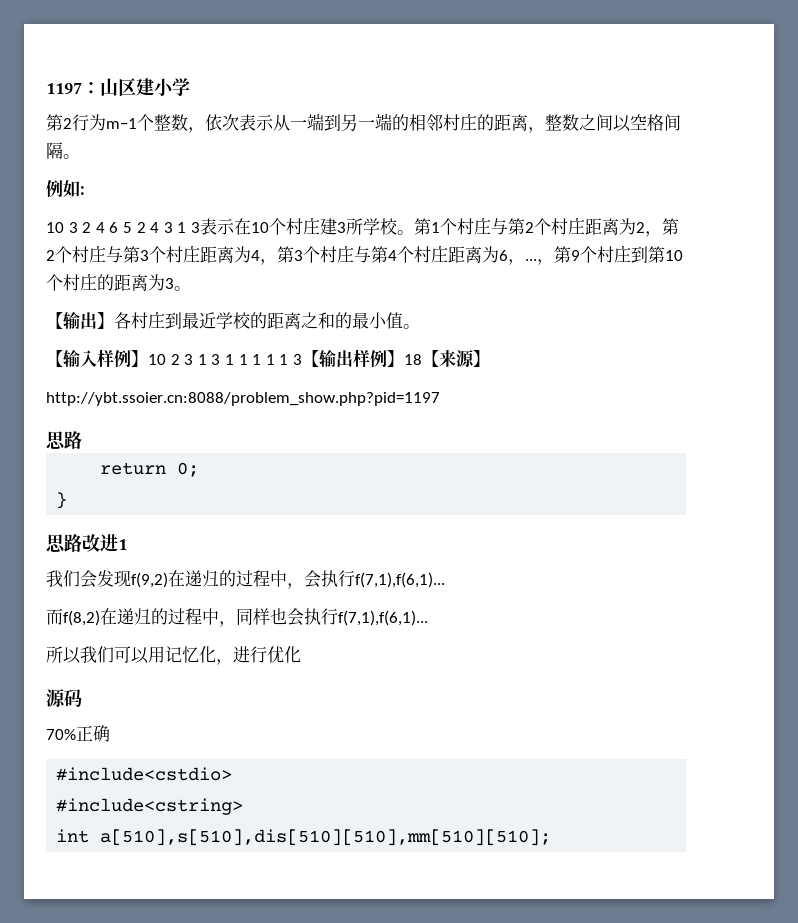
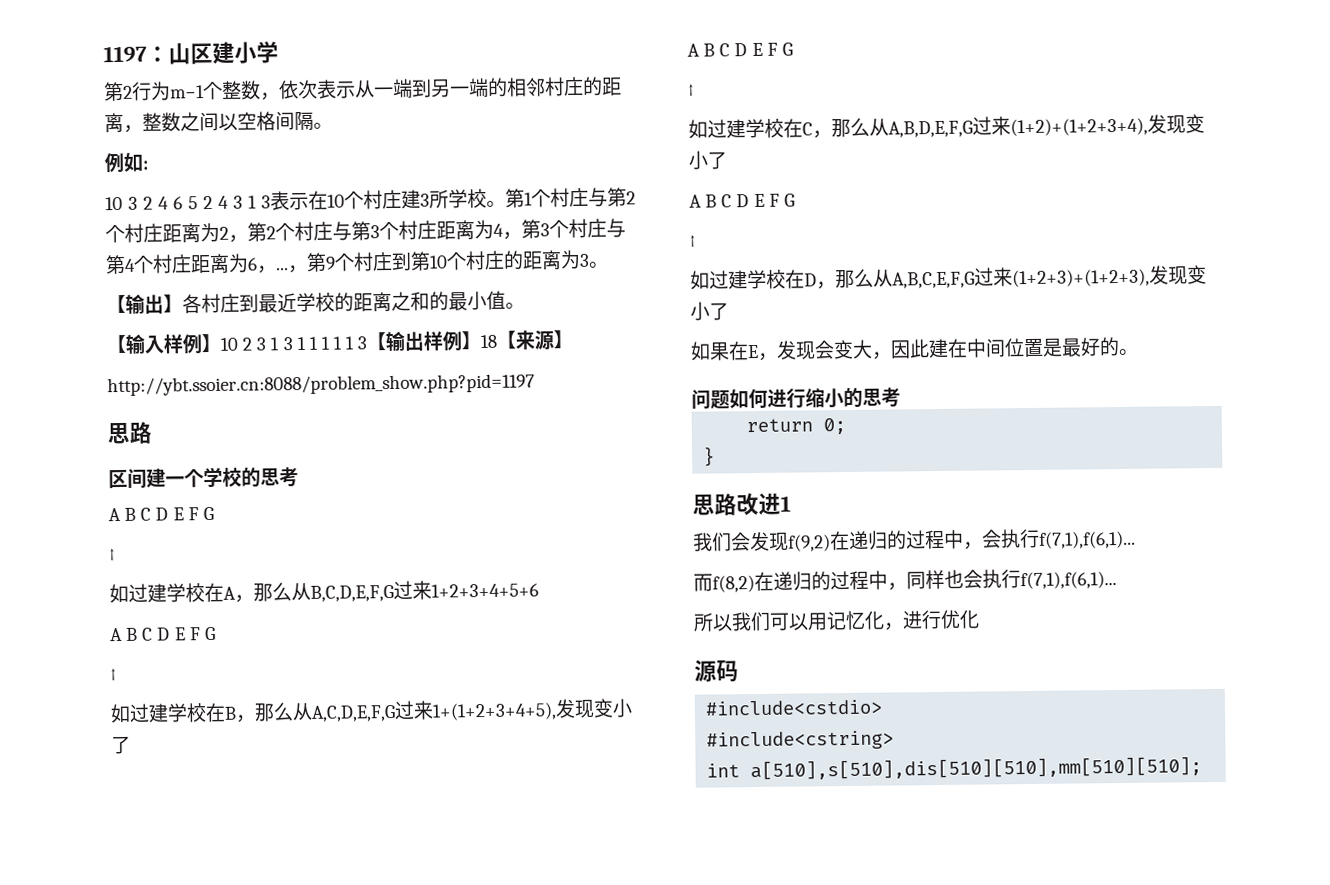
+ 区间建一个学校的思考
+ A B C D E F G
+ ↑
+ 如过建学校在A，那么从B,C,D,E,F,G过来1+2+3+4+5+6
+ A B C D E F G
+ ↑
+ 如过建学校在B，那么从A,C,D,E,F,G过来1+(1+2+3+4+5),发现变小了
+ A B C D E F G
+ ↑
+ 如过建学校在C，那么从A,B,D,E,F,G过来(1+2)+(1+2+3+4),发现变小了
+ A B C D E F G
+ ↑
+ 如过建学校在D，那么从A,B,C,E,F,G过来(1+2+3)+(1+2+3),发现变小了
+ 如果在E，发现会变大，因此建在中间位置是最好的。
+ 问题如何进行缩小的思考
- 70%正确

